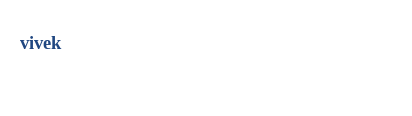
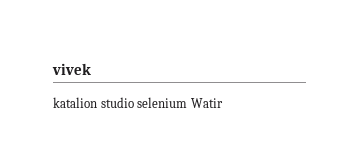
+ katalion studio selenium Watir

